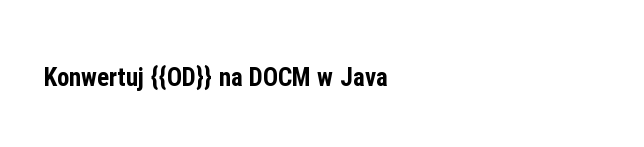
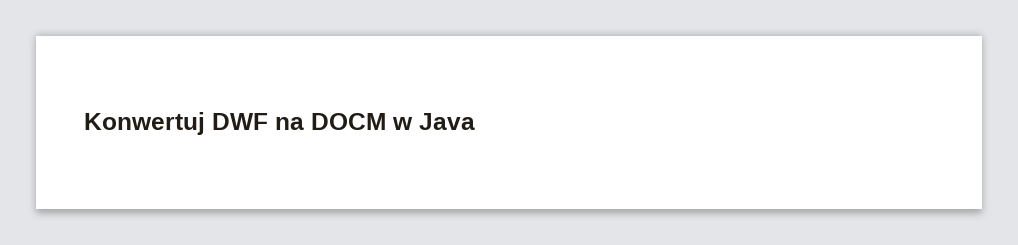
- Konwertuj {{OD}} na DOCM w Java
+ Konwertuj DWF na DOCM w Java

